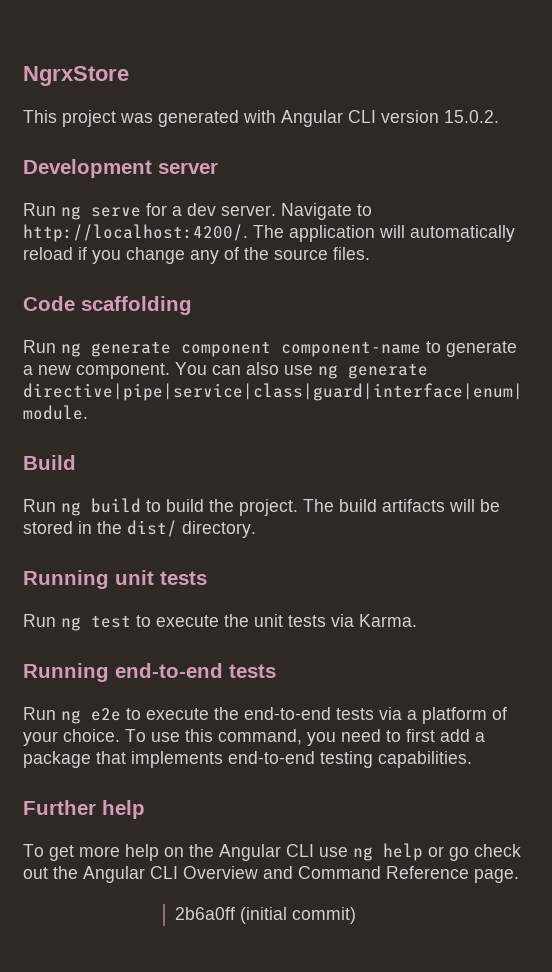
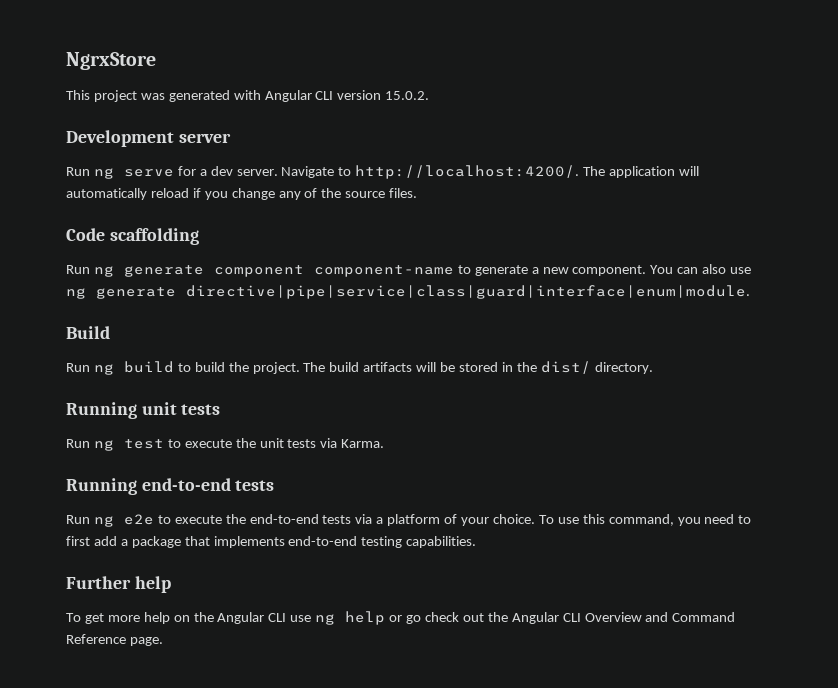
- 2b6a0ff (initial commit)

